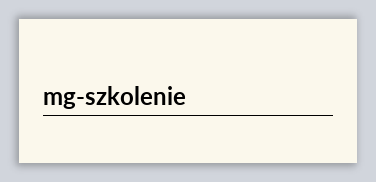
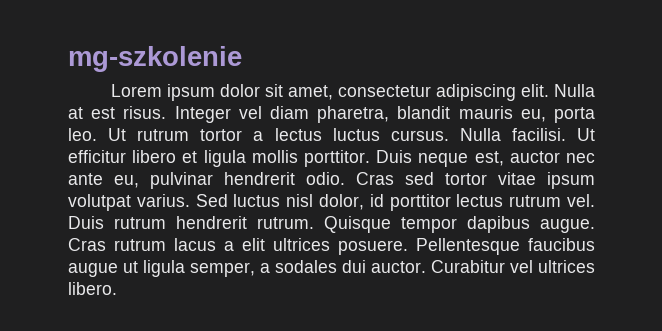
+ Lorem ipsum dolor sit amet, consectetur adipiscing elit. Nulla at est risus. Integer vel diam pharetra, blandit mauris eu, porta leo. Ut rutrum tortor a lectus luctus cursus. Nulla facilisi. Ut efficitur libero et ligula mollis porttitor. Duis neque est, auctor nec ante eu, pulvinar hendrerit odio. Cras sed tortor vitae ipsum volutpat varius. Sed luctus nisl dolor, id porttitor lectus rutrum vel. Duis rutrum hendrerit rutrum. Quisque tempor dapibus augue. Cras rutrum lacus a elit ultrices posuere. Pellentesque faucibus augue ut ligula semper, a sodales dui auctor. Curabitur vel ultrices libero.

